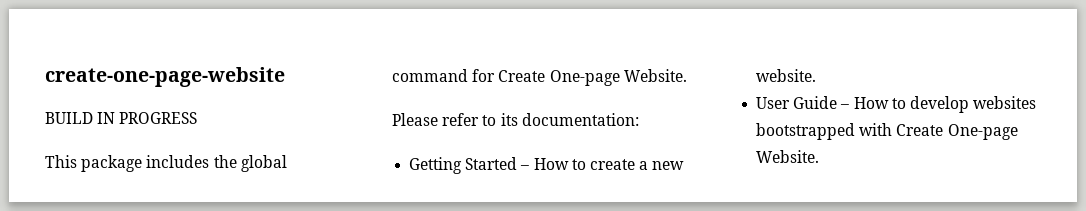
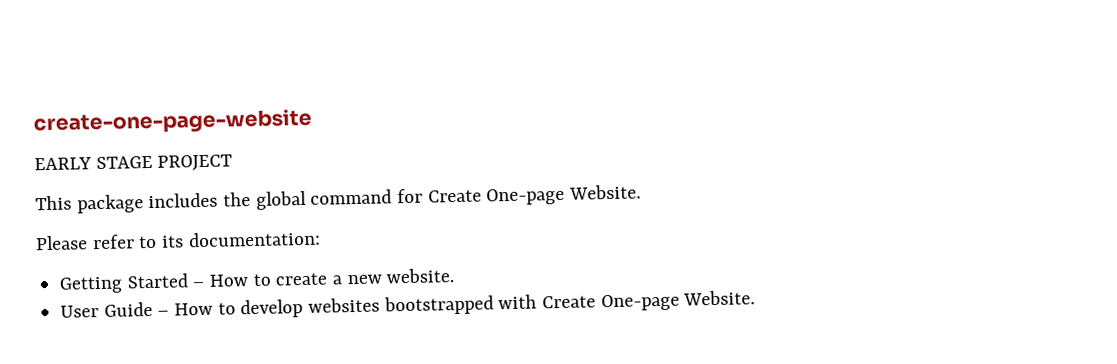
- BUILD IN PROGRESS
+ EARLY STAGE PROJECT

